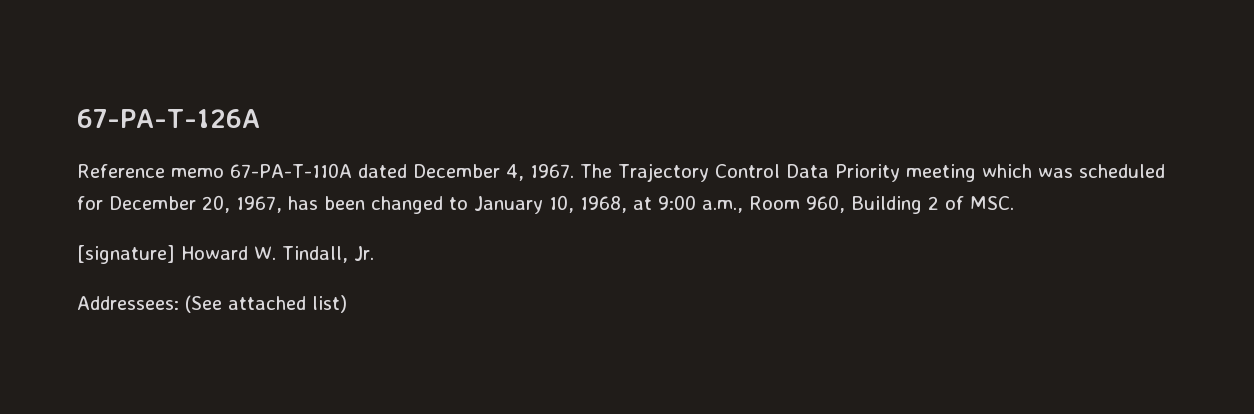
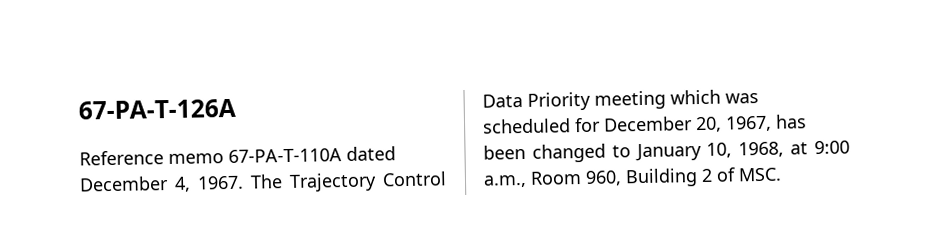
- [signature] Howard W. Tindall, Jr.
- Addressees: (See attached list)

